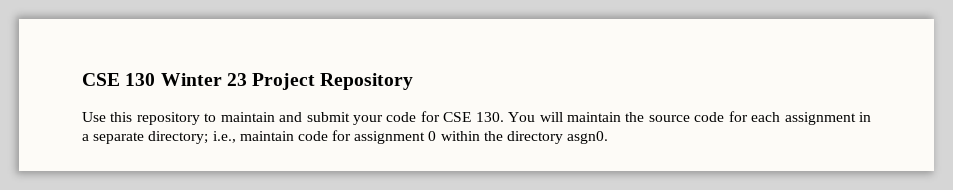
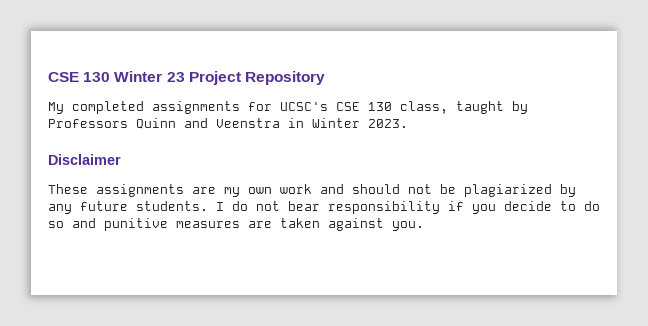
- Use this repository to maintain and submit your code for CSE 130. You will maintain the source code for each assignment in a separate directory; i.e., maintain code for assignment 0 within the directory asgn0.
+ My completed assignments for UCSC's CSE 130 class, taught by Professors Quinn and Veenstra in Winter 2023.
+ Disclaimer
+ These assignments are my own work and should not be plagiarized by any future students. I do not bear responsibility if you decide to do so and punitive measures are taken against you.

